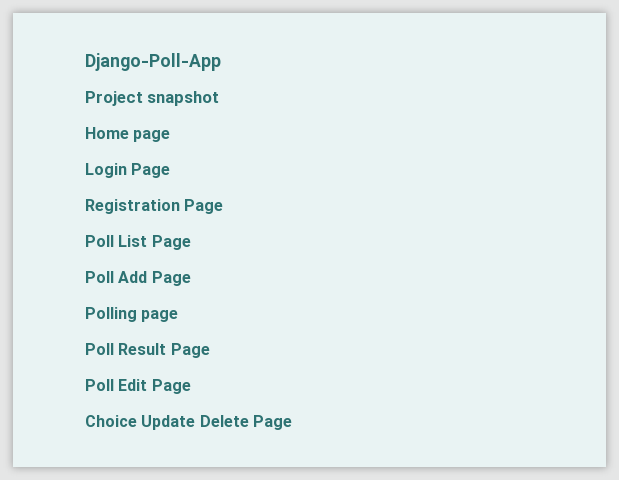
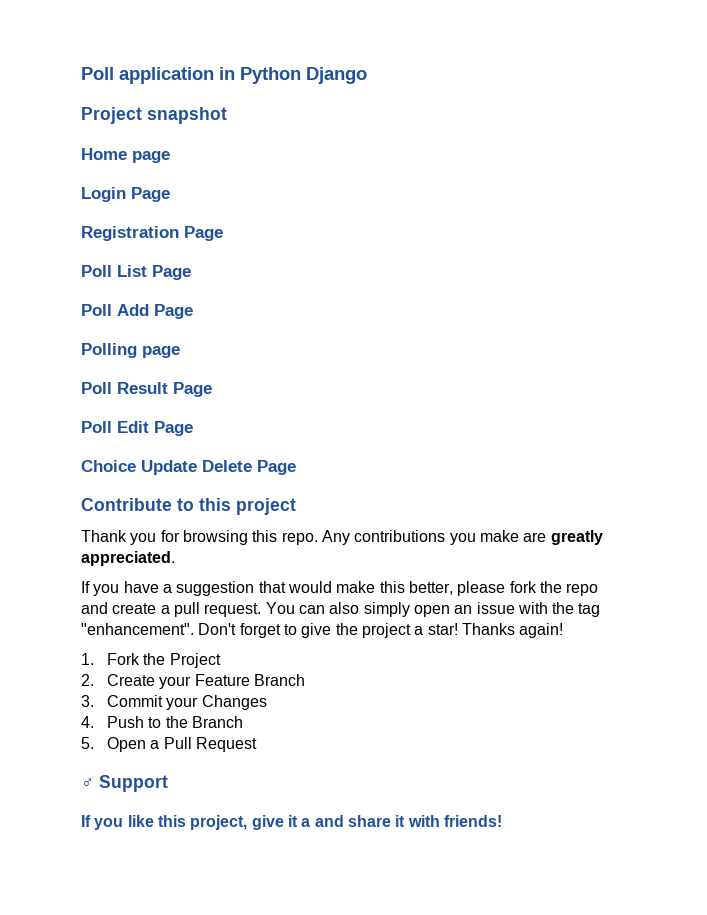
- Django-Poll-App
+ Poll application in Python Django
+ Contribute to this project
+ Thank you for browsing this repo. Any contributions you make are greatly appreciated.
+ If you have a suggestion that would make this better, please fork the repo and create a pull request. You can also simply open an issue with the tag "enhancement". Don't forget to give the project a star! Thanks again!
+ 1. Fork the Project
+ 2. Create your Feature Branch
+ 3. Commit your Changes
+ 4. Push to the Branch
+ 5. Open a Pull Request
+ ♂ Support
+ If you like this project, give it a and share it with friends!

